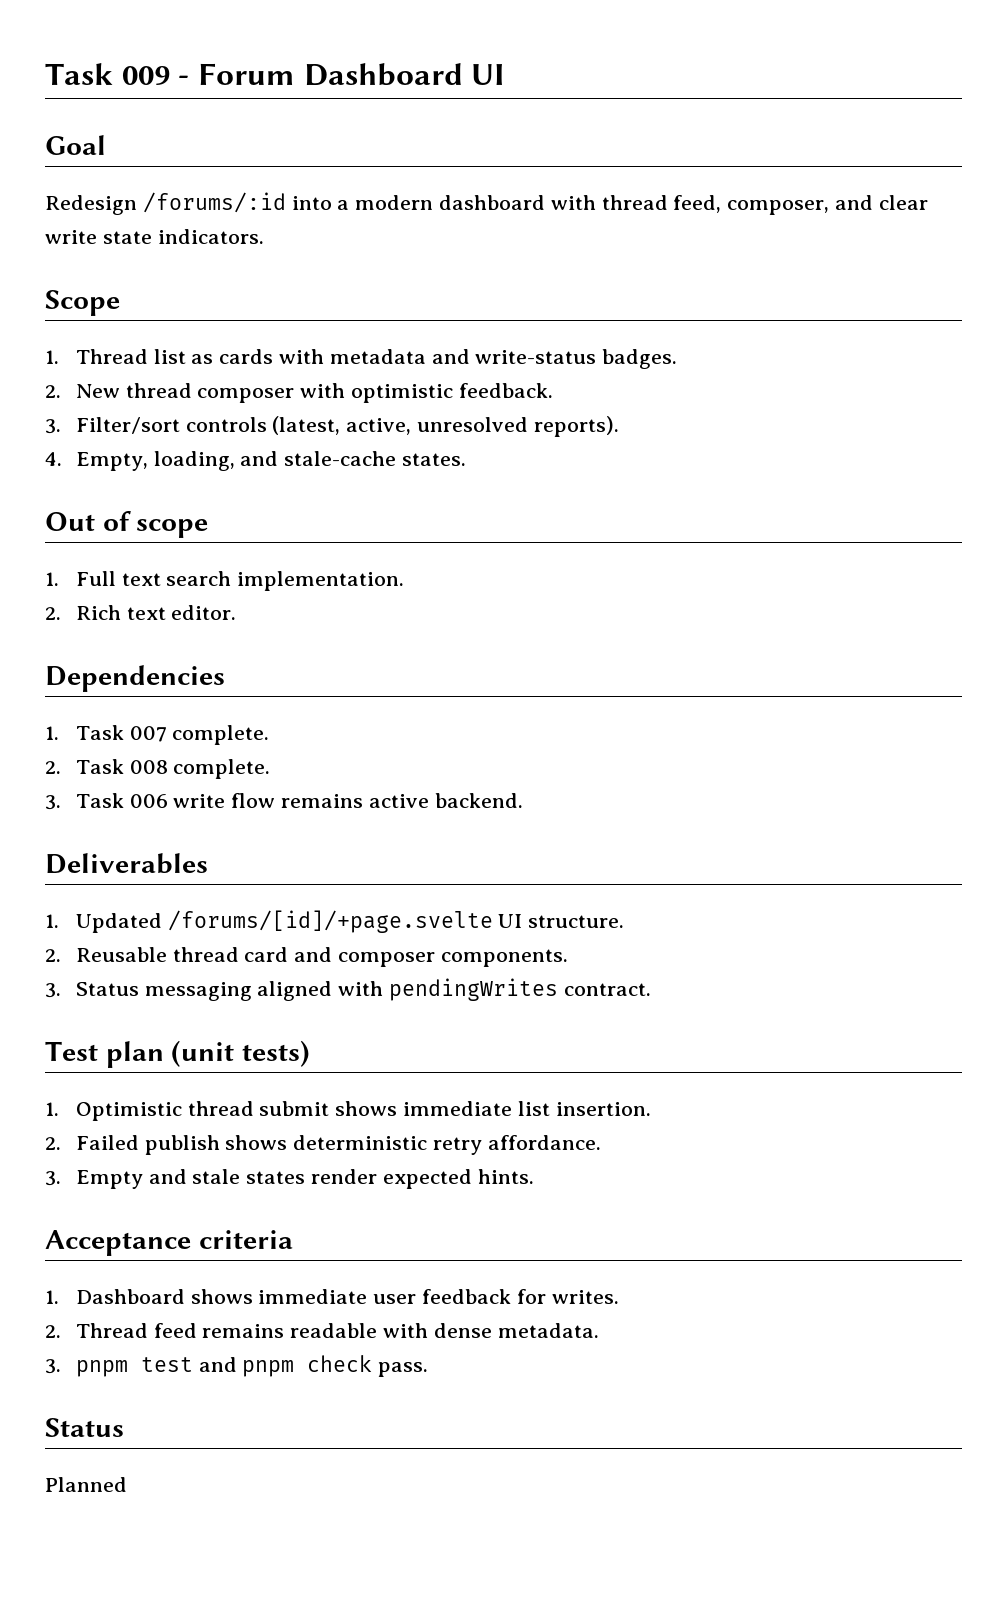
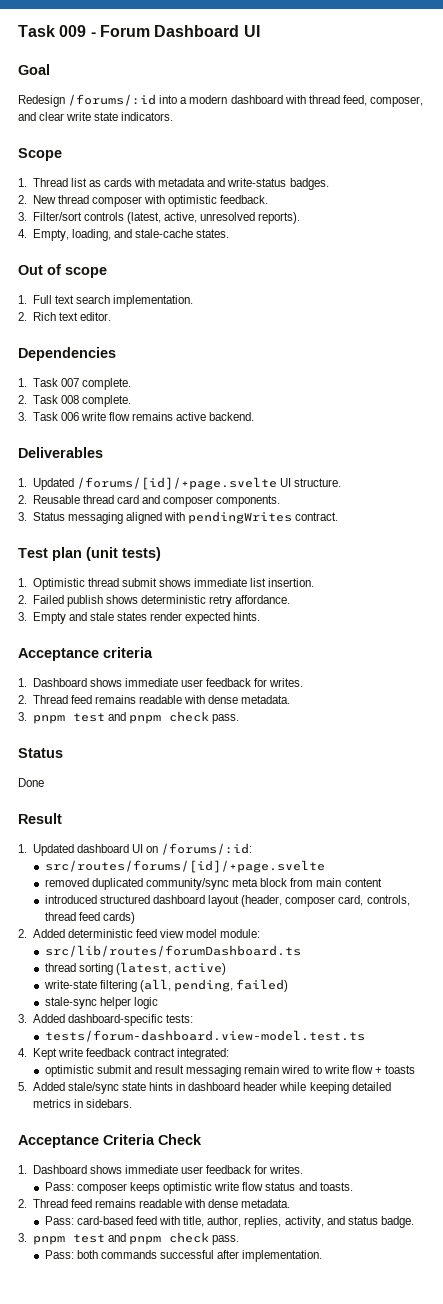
- Planned
+ Done
+ Result
+ 1. Updated dashboard UI on /forums/:id:
+ src/routes/forums/[id]/+page.svelte
+ removed duplicated community/sync meta block from main content
+ introduced structured dashboard layout (header, composer card, controls, thread feed cards)
+ 2. Added deterministic feed view model module:
+ src/lib/routes/forumDashboard.ts
+ thread sorting (latest, active)
+ write-state filtering (all, pending, failed)
+ stale-sync helper logic
+ 3. Added dashboard-specific tests:
+ tests/forum-dashboard.view-model.test.ts
+ 4. Kept write feedback contract integrated:
+ optimistic submit and result messaging remain wired to write flow + toasts
+ 5. Added stale/sync state hints in dashboard header while keeping detailed metrics in sidebars.
+ Acceptance Criteria Check
+ 1. Dashboard shows immediate user feedback for writes.
+ Pass: composer keeps optimistic write flow status and toasts.
+ 2. Thread feed remains readable with dense metadata.
+ Pass: card-based feed with title, author, replies, activity, and status badge.
+ 3. pnpm test and pnpm check pass.
+ Pass: both commands successful after implementation.

